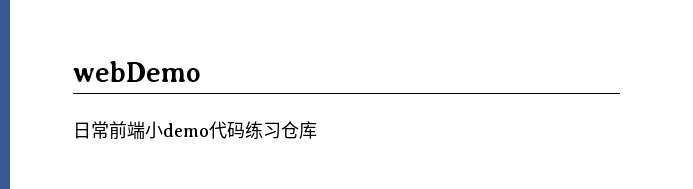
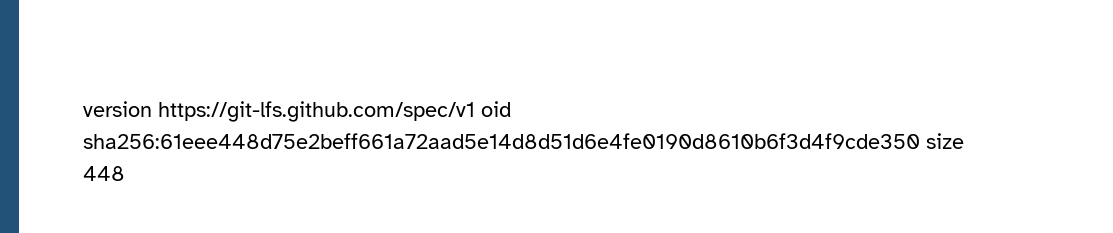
- webDemo
- 日常前端小demo代码练习仓库
+ version https://git-lfs.github.com/spec/v1 oid sha256:61eee448d75e2beff661a72aad5e14d8d51d6e4fe0190d8610b6f3d4f9cde350 size 448

